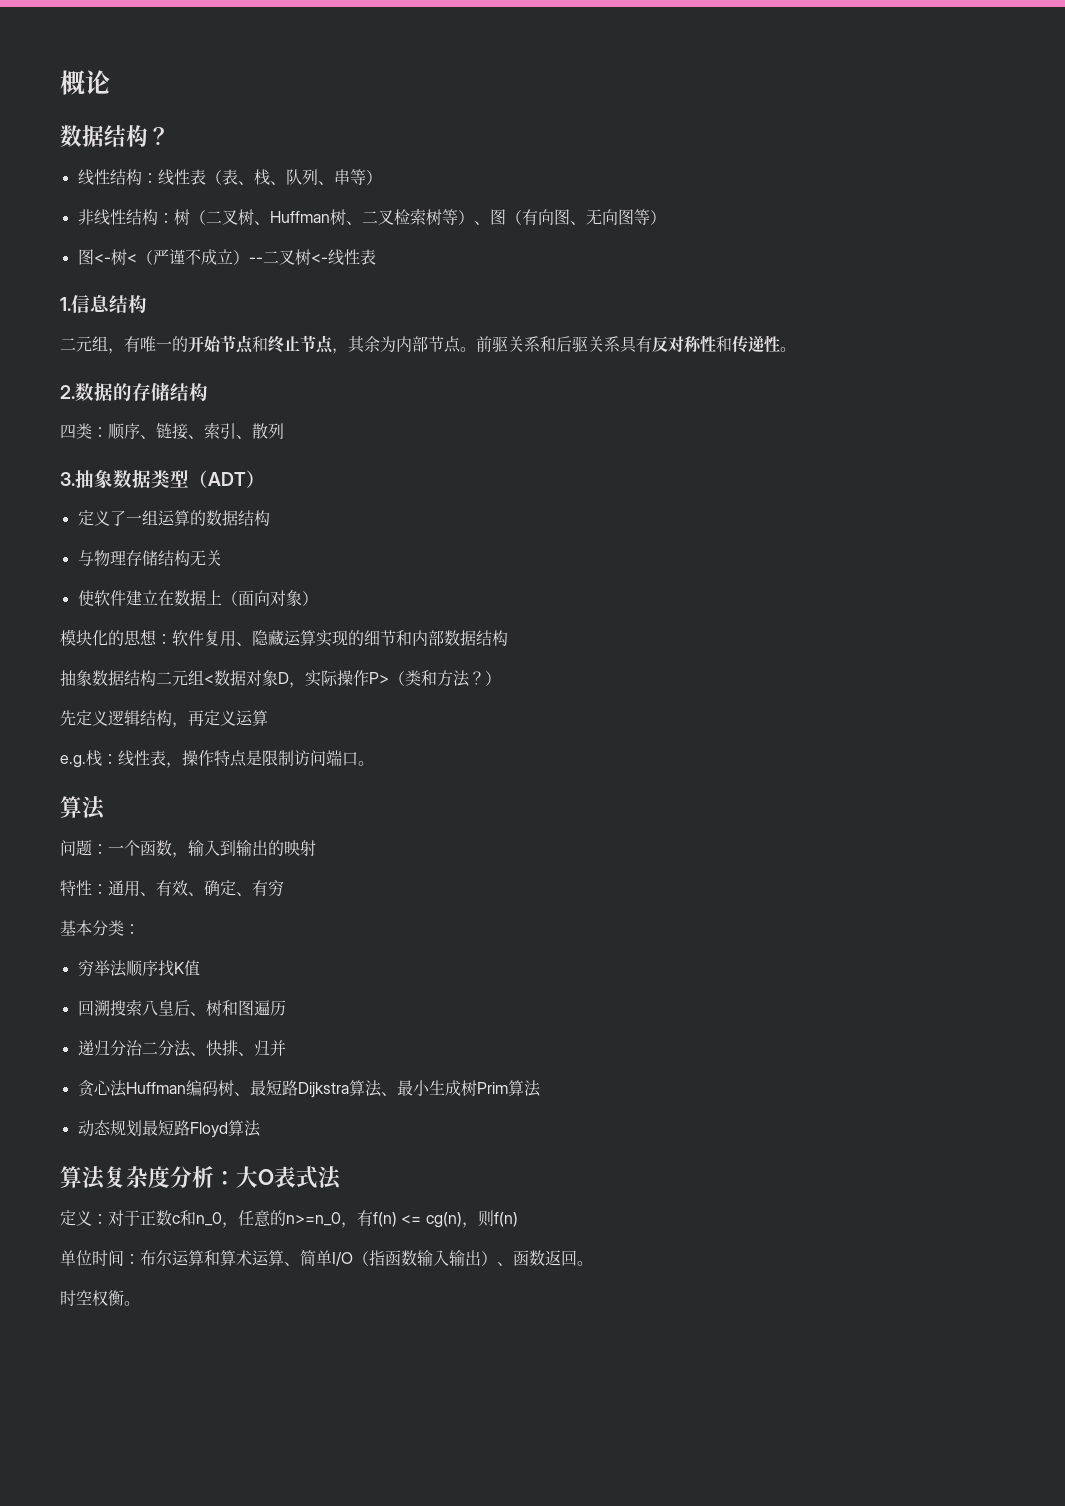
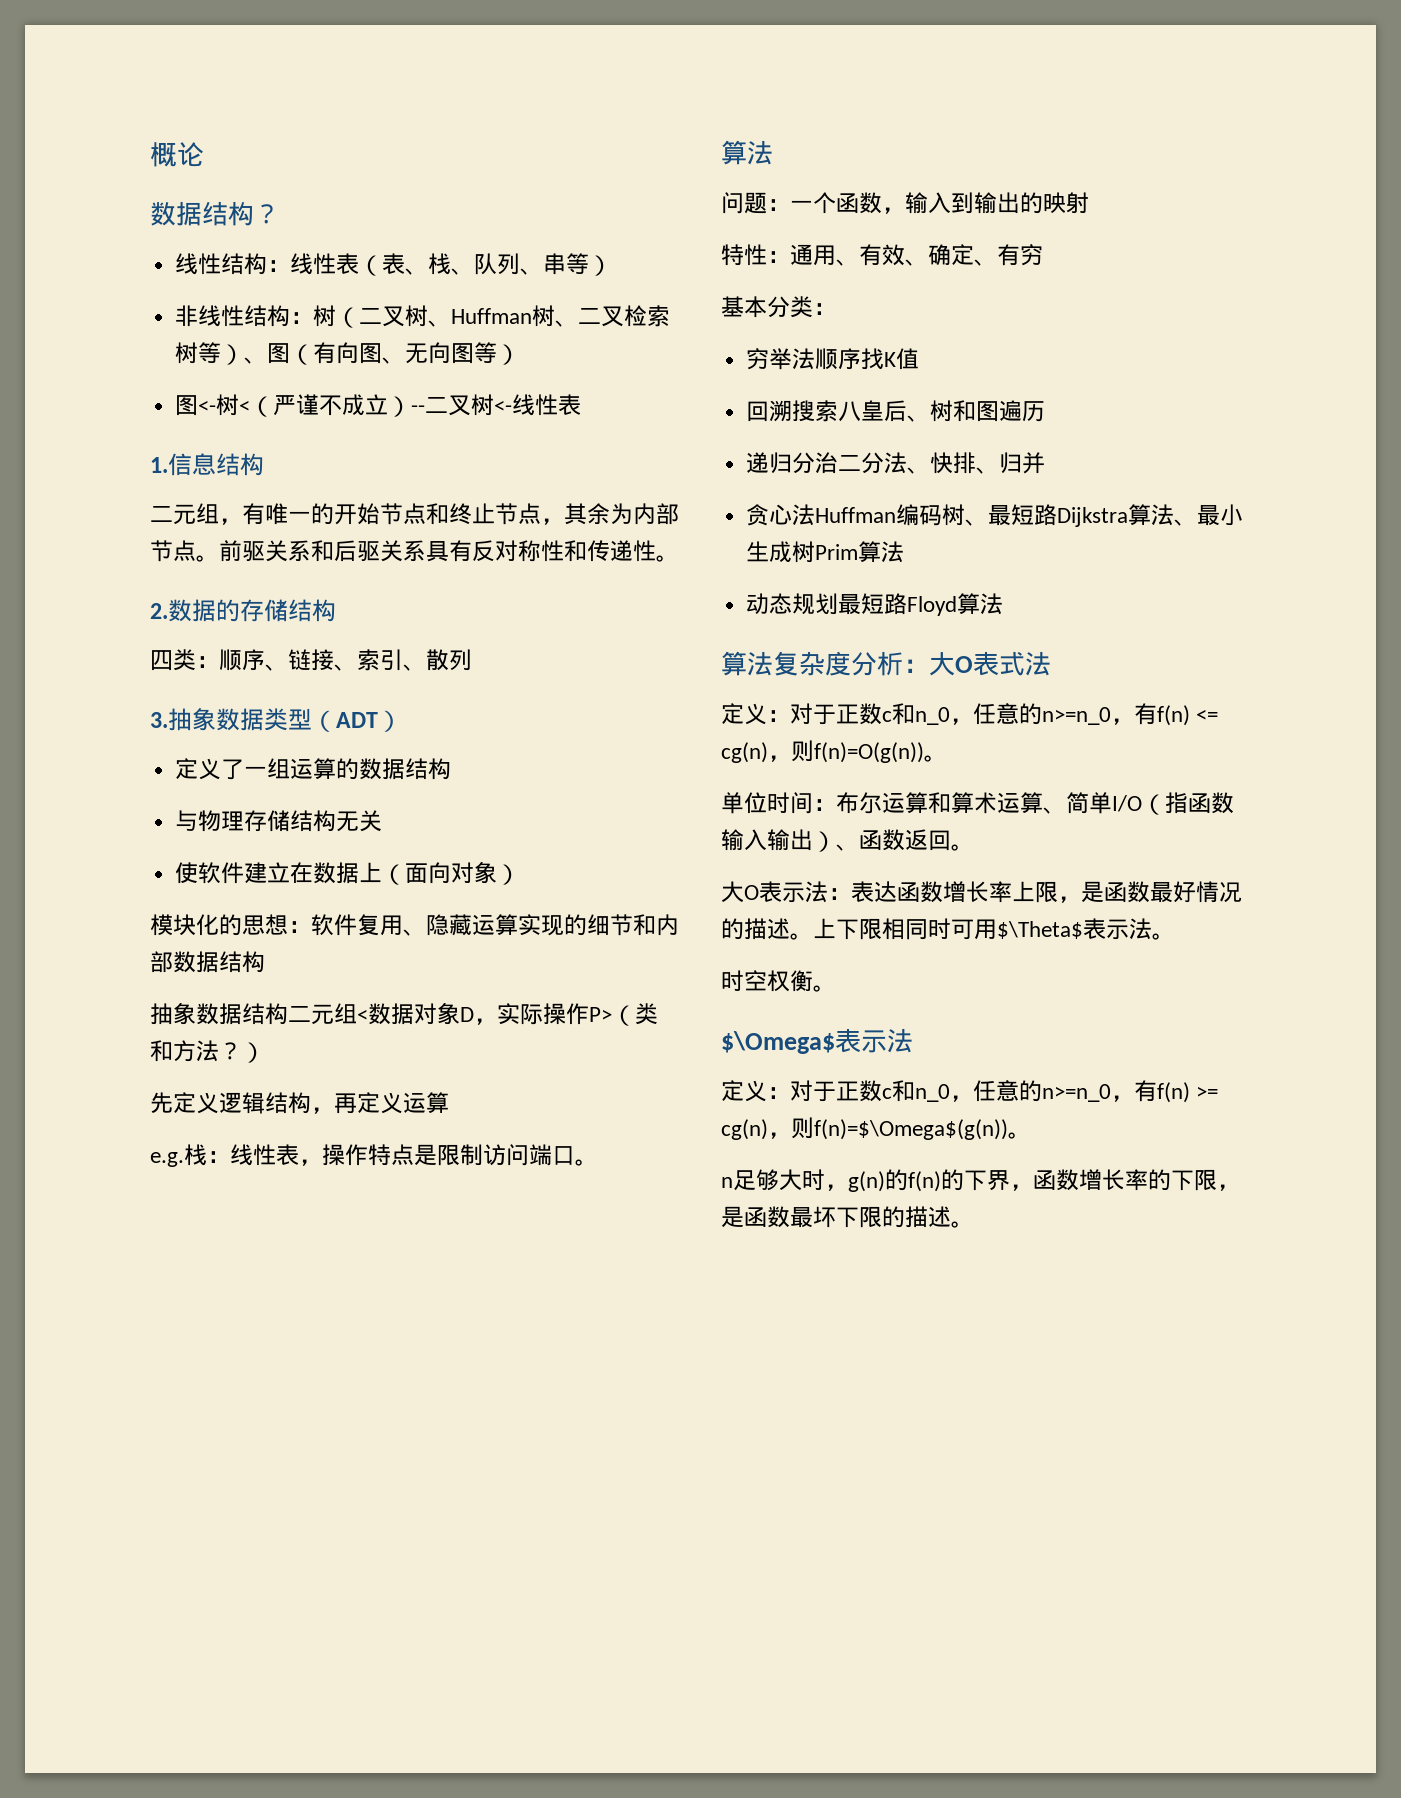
- 定义：对于正数c和n_0，任意的n>=n_0，有f(n) <= cg(n)，则f(n)
+ 定义：对于正数c和n_0，任意的n>=n_0，有f(n) <= cg(n)，则f(n)=O(g(n))。
+ 大O表示法：表达函数增长率上限，是函数最好情况的描述。上下限相同时可用$\Theta$表示法。
  时空权衡。
+ $\Omega$表示法
+ 定义：对于正数c和n_0，任意的n>=n_0，有f(n) >= cg(n)，则f(n)=$\Omega$(g(n))。
+ n足够大时，g(n)的f(n)的下界，函数增长率的下限，是函数最坏下限的描述。

